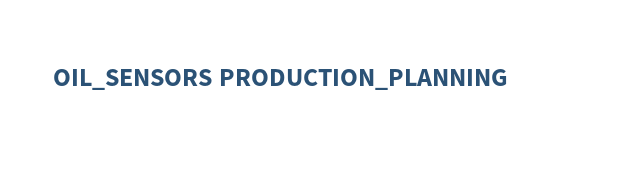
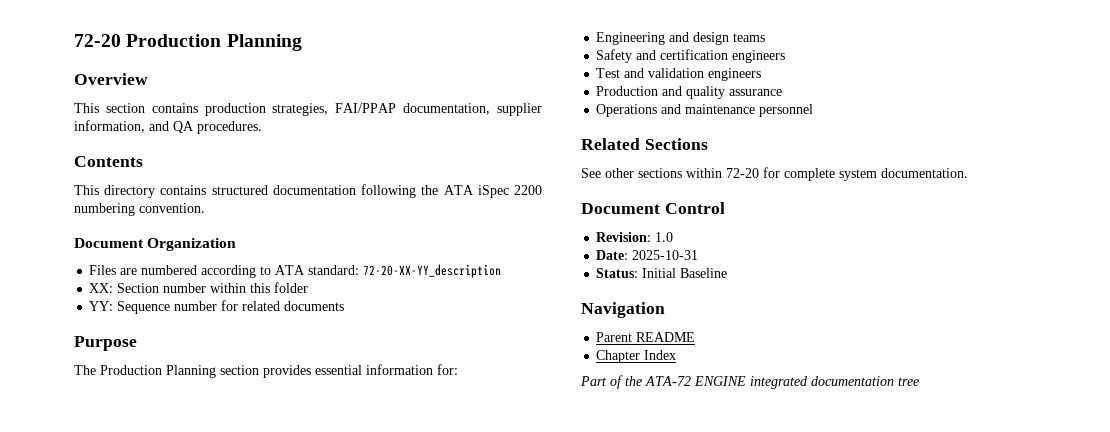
- OIL_SENSORS PRODUCTION_PLANNING
+ 72-20 Production Planning
+ Overview
+ This section contains production strategies, FAI/PPAP documentation, supplier information, and QA procedures.
+ Contents
+ This directory contains structured documentation following the ATA iSpec 2200 numbering convention.
+ Document Organization
+ Files are numbered according to ATA standard: 72-20-XX-YY_description
+ XX: Section number within this folder
+ YY: Sequence number for related documents
+ Purpose
+ The Production Planning section provides essential information for:
+ Engineering and design teams
+ Safety and certification engineers
+ Test and validation engineers
+ Production and quality assurance
+ Operations and maintenance personnel
+ Related Sections
+ See other sections within 72-20 for complete system documentation.
+ Document Control
+ Revision: 1.0
+ Date: 2025-10-31
+ Status: Initial Baseline
+ Navigation
+ Parent README
+ Chapter Index
+ Part of the ATA-72 ENGINE integrated documentation tree

